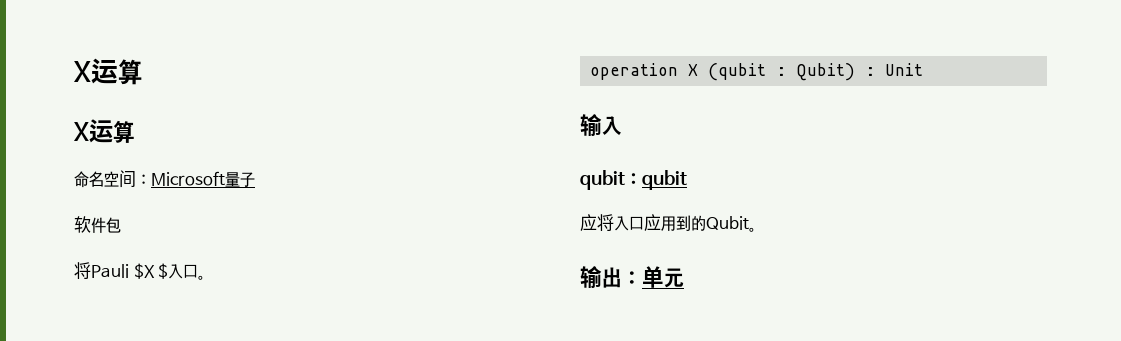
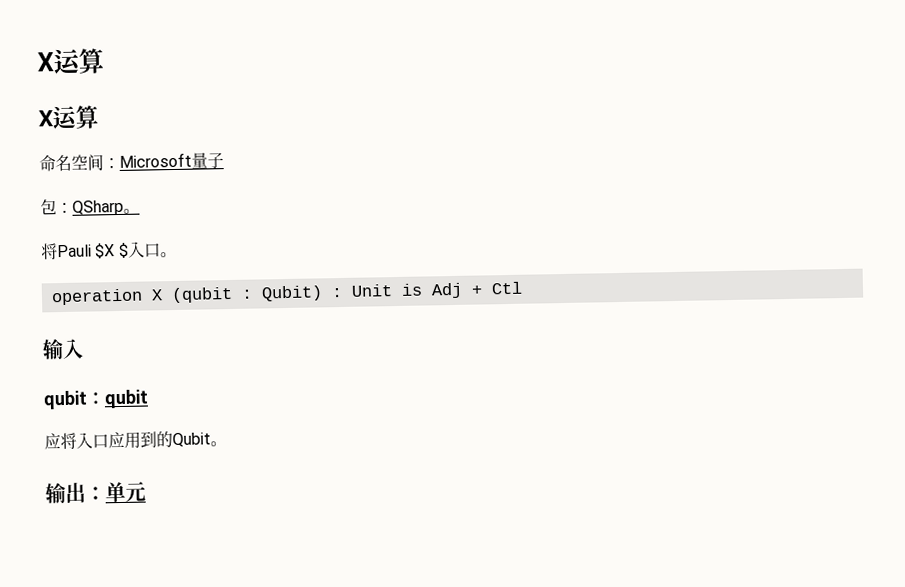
- 软件包
+ 包：QSharp。
- operation X (qubit : Qubit) : Unit
+ operation X (qubit : Qubit) : Unit is Adj + Ctl

